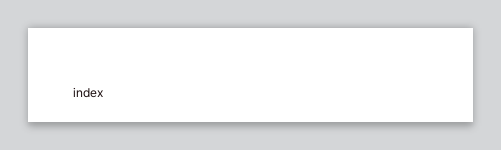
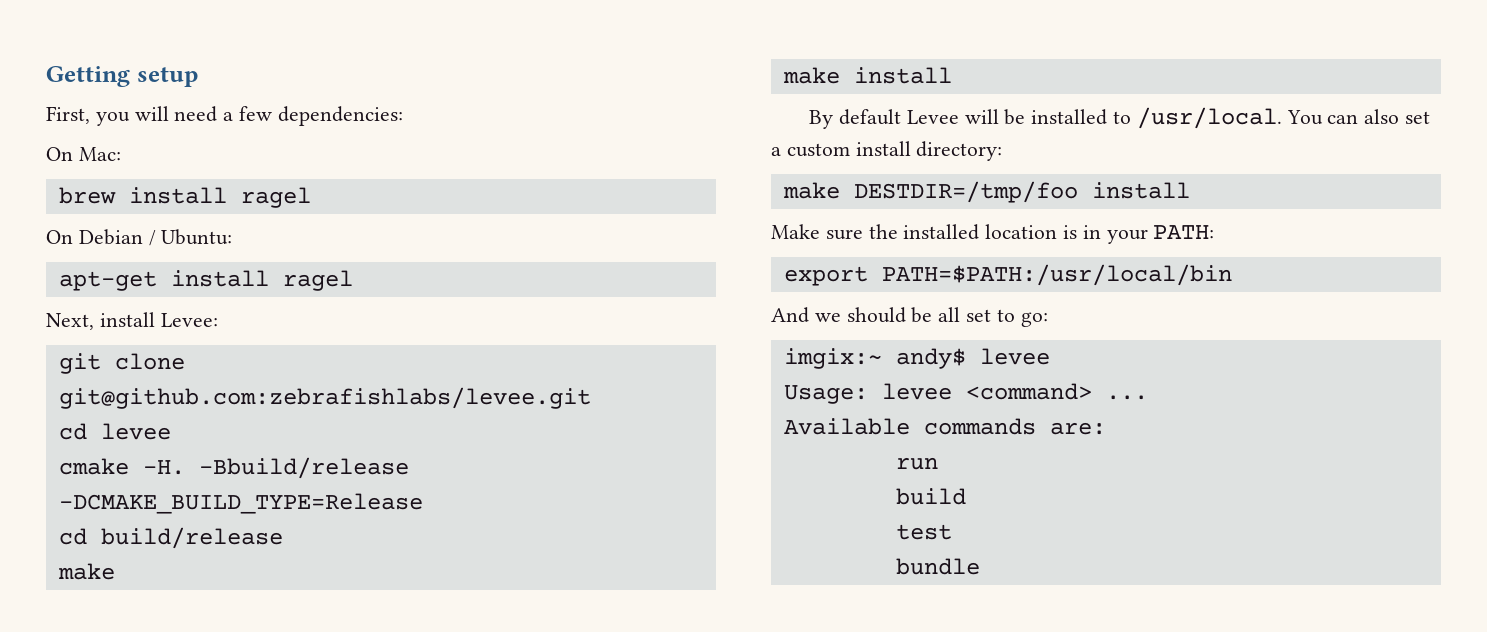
- index
+ Getting setup
+ First, you will need a few dependencies:
+ On Mac:
+ brew install ragel
+ On Debian / Ubuntu:
+ apt-get install ragel
+ Next, install Levee:
+ git clone git@github.com:zebrafishlabs/levee.git
+ cd levee
+ cmake -H. -Bbuild/release -DCMAKE_BUILD_TYPE=Release
+ cd build/release
+ make
+ make install
+ By default Levee will be installed to /usr/local. You can also set a custom install directory:
+ make DESTDIR=/tmp/foo install
+ Make sure the installed location is in your PATH:
+ export PATH=$PATH:/usr/local/bin
+ And we should be all set to go:
+ imgix:~ andy$ levee
+ Usage: levee <command> ...
+ Available commands are:
+ run
+ build
+ test
+ bundle

